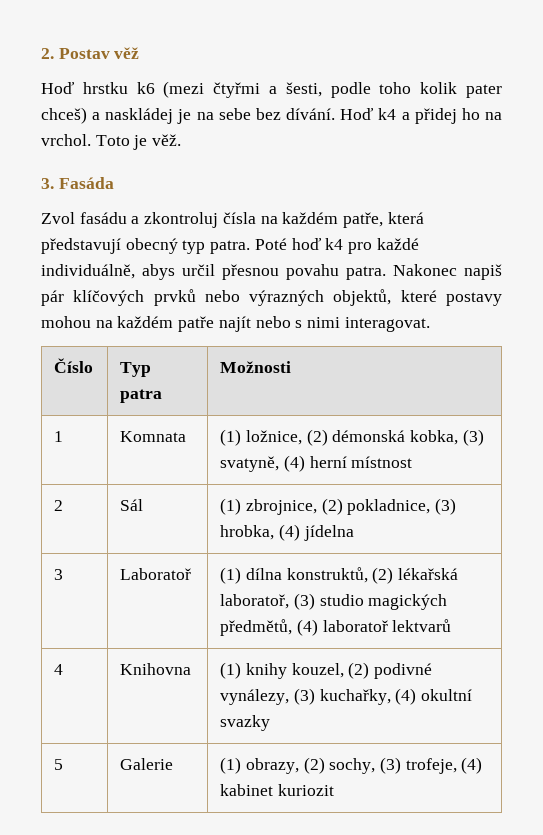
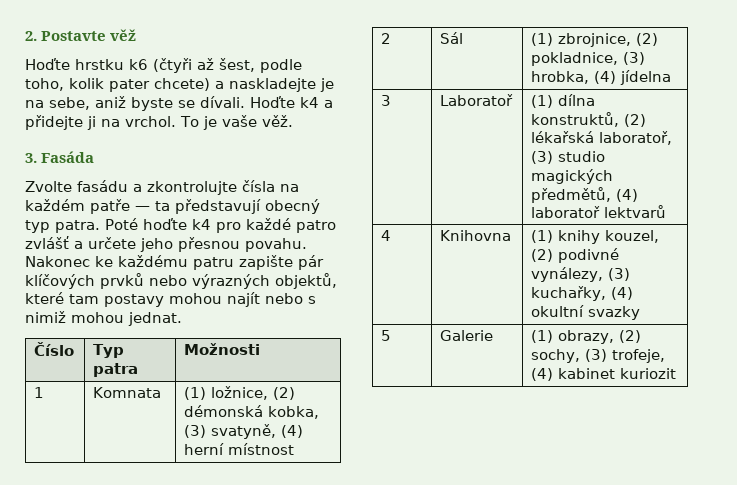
- 2. Postav věž
+ 2. Postavte věž
- Hoď hrstku k6 (mezi čtyřmi a šesti, podle toho kolik pater chceš) a naskládej je na sebe bez dívání. Hoď k4 a přidej ho na vrchol. Toto je věž.
+ Hoďte hrstku k6 (čtyři až šest, podle toho, kolik pater chcete) a naskladejte je na sebe, aniž byste se dívali. Hoďte k4 a přidejte ji na vrchol. To je vaše věž.
- Zvol fasádu a zkontroluj čísla na každém patře, která představují obecný typ patra.
+ Zvolte fasádu a zkontrolujte čísla na každém patře — ta představují obecný typ patra.
- Poté hoď k4 pro každé individuálně, abys určil přesnou povahu patra. Nakonec napiš pár klíčových prvků nebo výrazných objektů, které postavy mohou na každém patře najít nebo s nimi interagovat.
+ Poté hoďte k4 pro každé patro zvlášť a určete jeho přesnou povahu. Nakonec ke každému patru zapište pár klíčových prvků nebo výrazných objektů, které tam postavy mohou najít nebo s nimiž mohou jednat.

